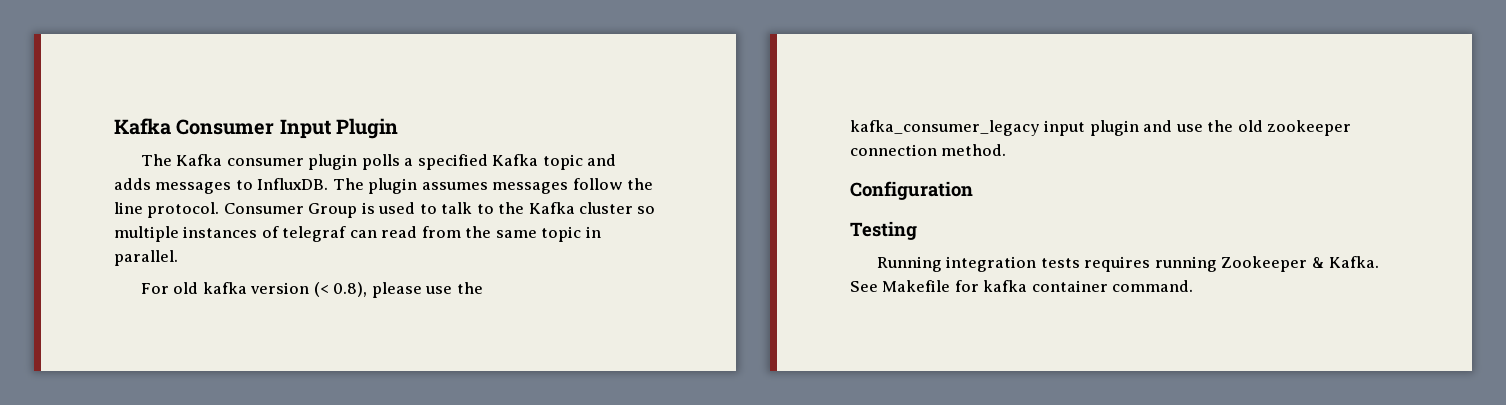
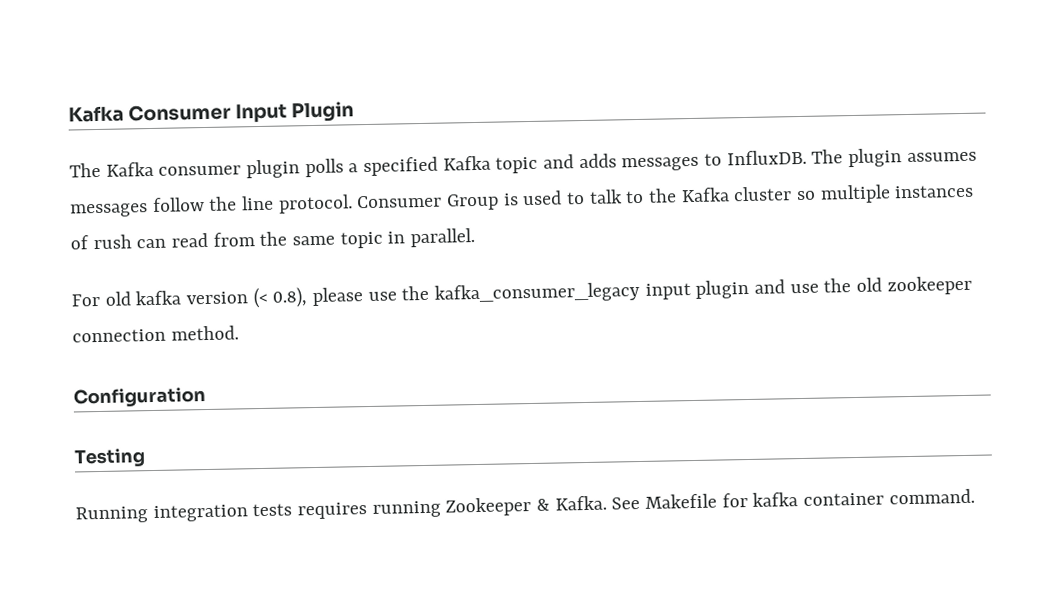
- Consumer Group is used to talk to the Kafka cluster so multiple instances of telegraf can read from the same topic in parallel.
+ Consumer Group is used to talk to the Kafka cluster so multiple instances of rush can read from the same topic in parallel.

